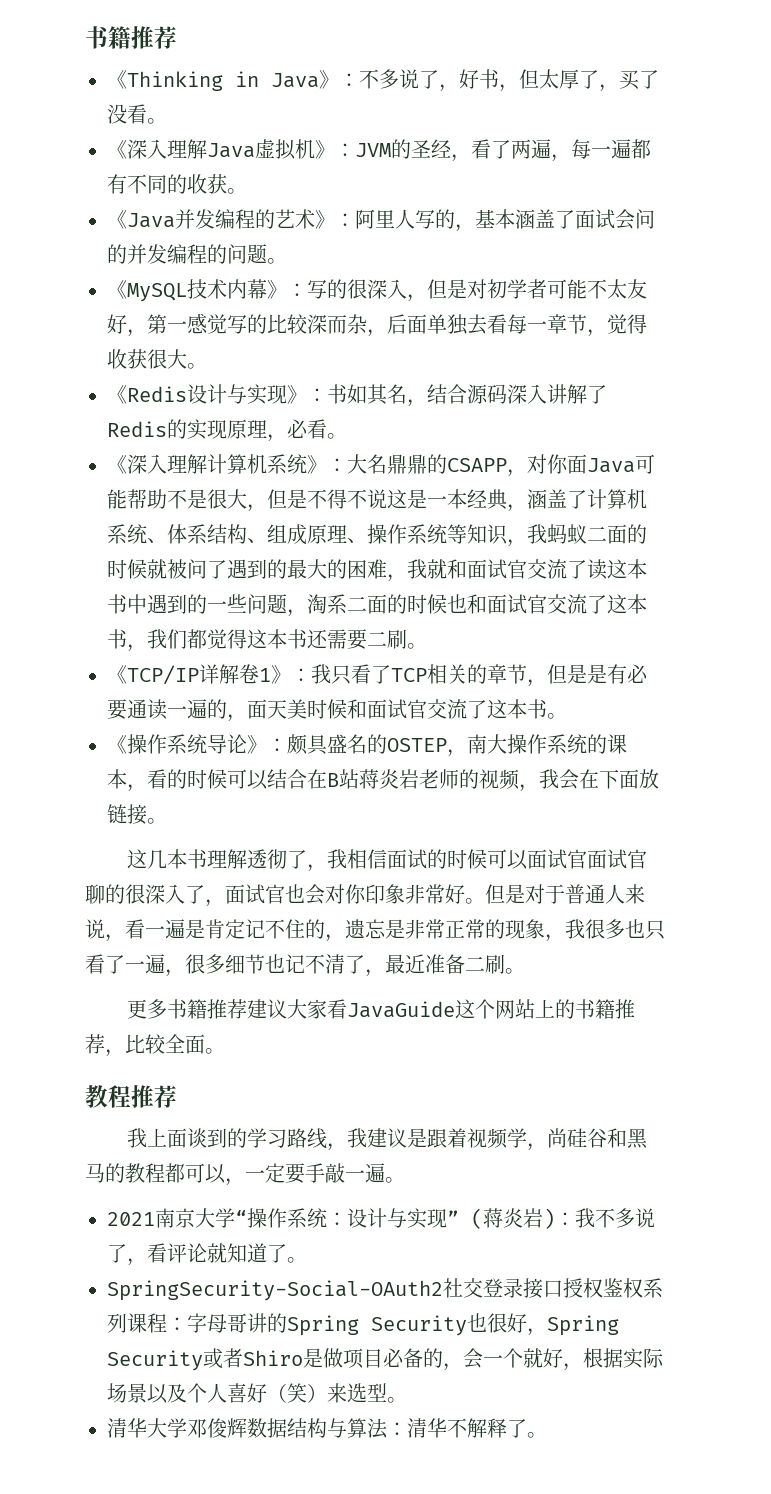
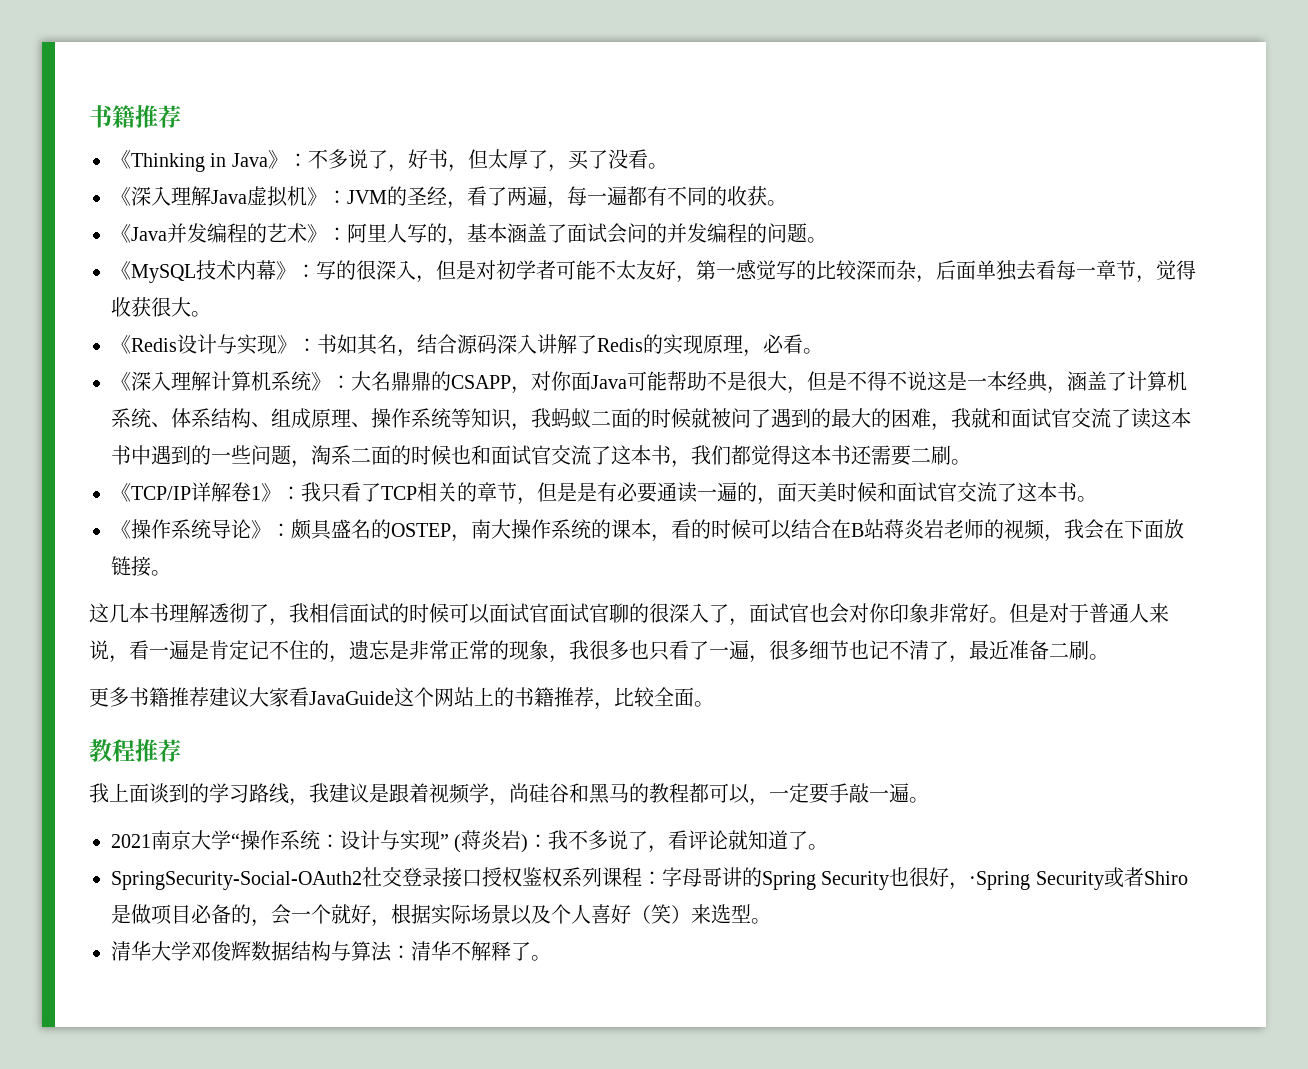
- SpringSecurity-Social-OAuth2社交登录接口授权鉴权系列课程：字母哥讲的Spring Security也很好，Spring Security或者Shiro是做项目必备的，会一个就好，根据实际场景以及个人喜好（笑）来选型。
+ SpringSecurity-Social-OAuth2社交登录接口授权鉴权系列课程：字母哥讲的Spring Security也很好，·Spring Security或者Shiro是做项目必备的，会一个就好，根据实际场景以及个人喜好（笑）来选型。

